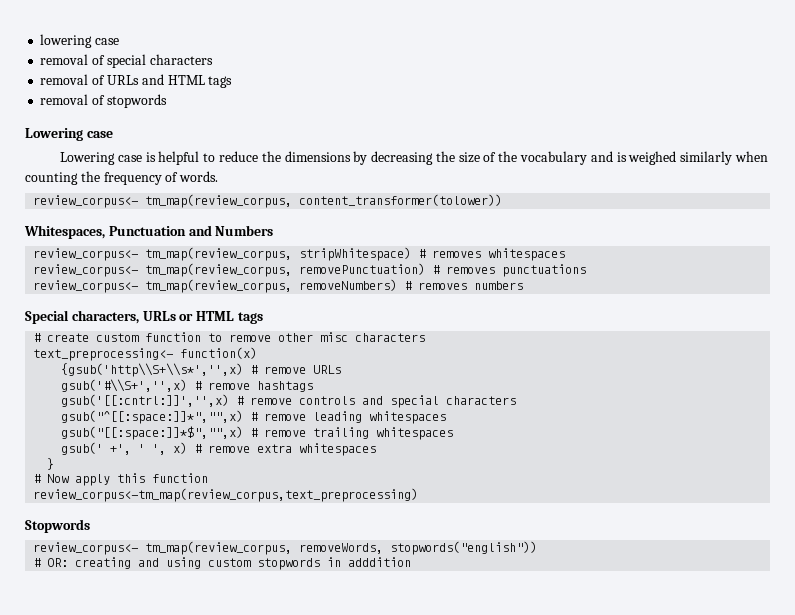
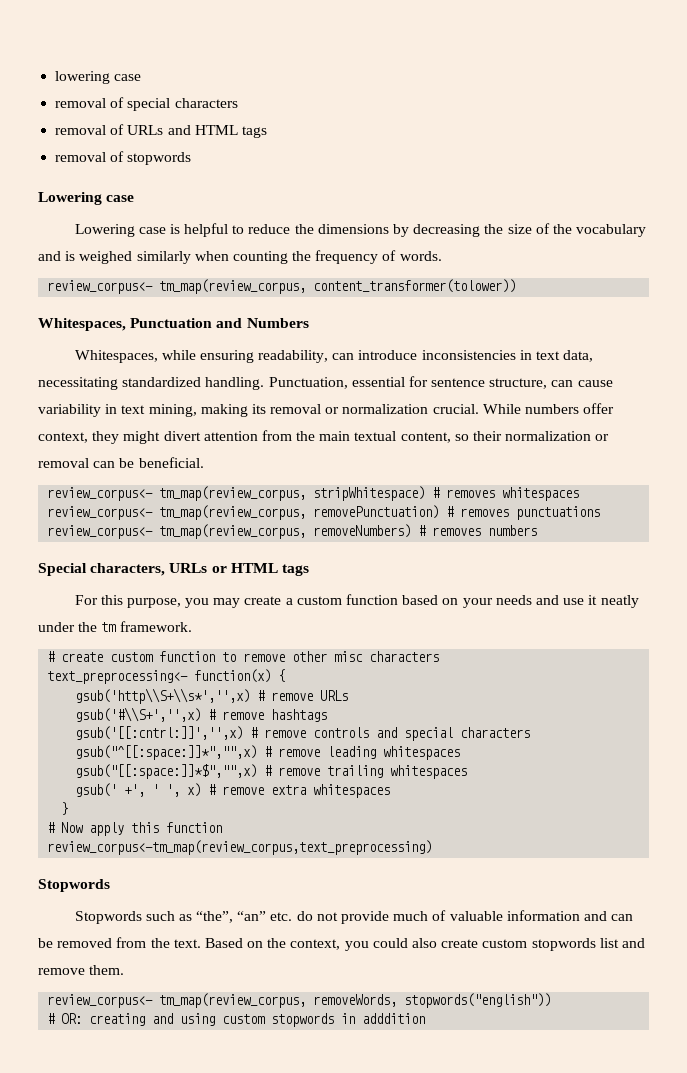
+ Whitespaces, while ensuring readability, can introduce inconsistencies in text data, necessitating standardized handling. Punctuation, essential for sentence structure, can cause variability in text mining, making its removal or normalization crucial. While numbers offer context, they might divert attention from the main textual content, so their normalization or removal can be beneficial.
+ For this purpose, you may create a custom function based on your needs and use it neatly under the tm framework.
- text_preprocessing<- function(x)
- {gsub('http\\S+\\s*','',x) # remove URLs
+ text_preprocessing<- function(x) {
+ gsub('http\\S+\\s*','',x) # remove URLs
+ Stopwords such as “the”, “an” etc. do not provide much of valuable information and can be removed from the text. Based on the context, you could also create custom stopwords list and remove them.

